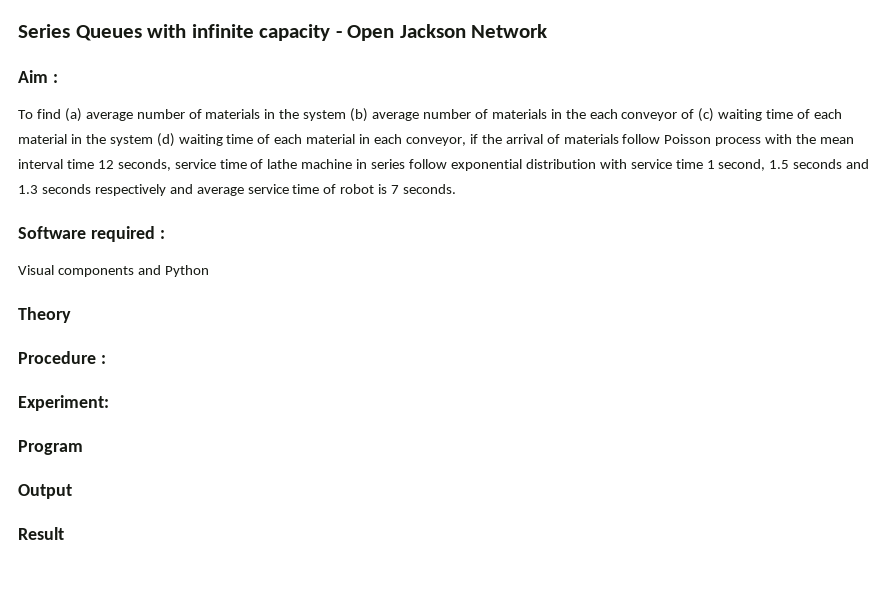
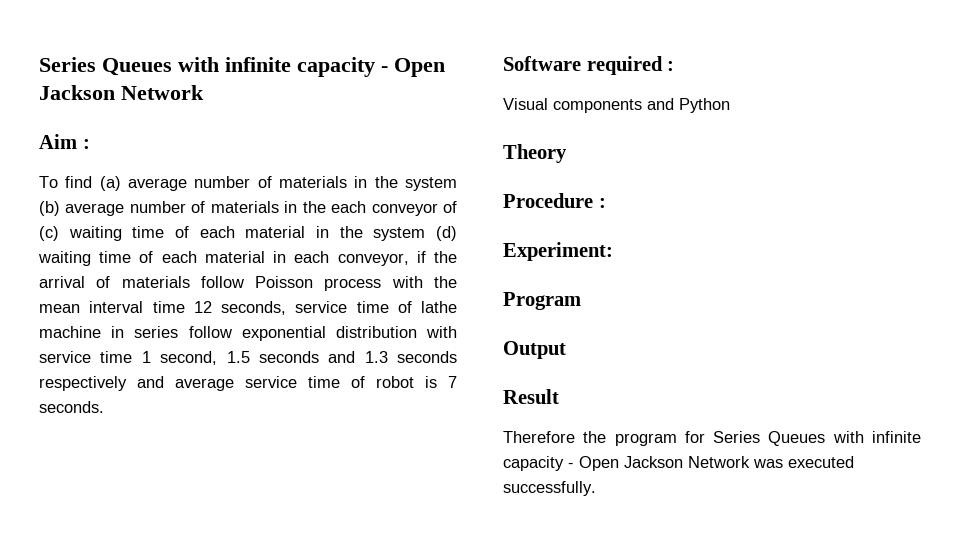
+ Therefore the program for Series Queues with infinite capacity - Open Jackson Network was executed successfully.

